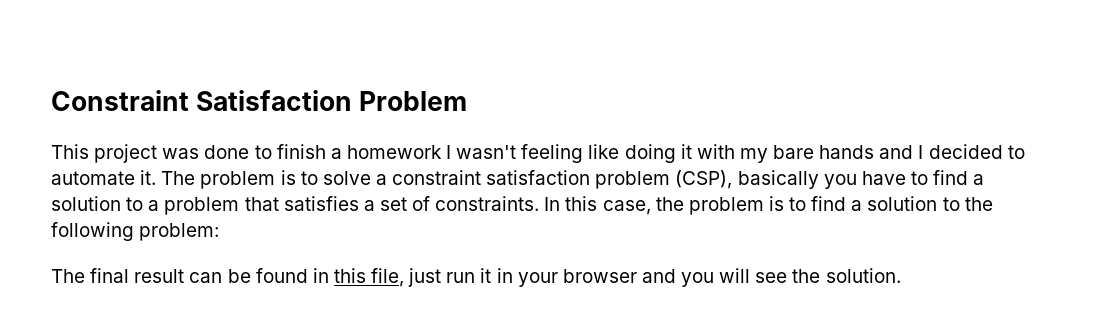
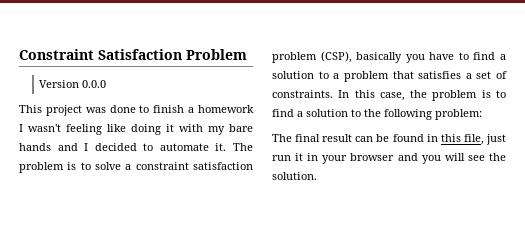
+ Version 0.0.0

